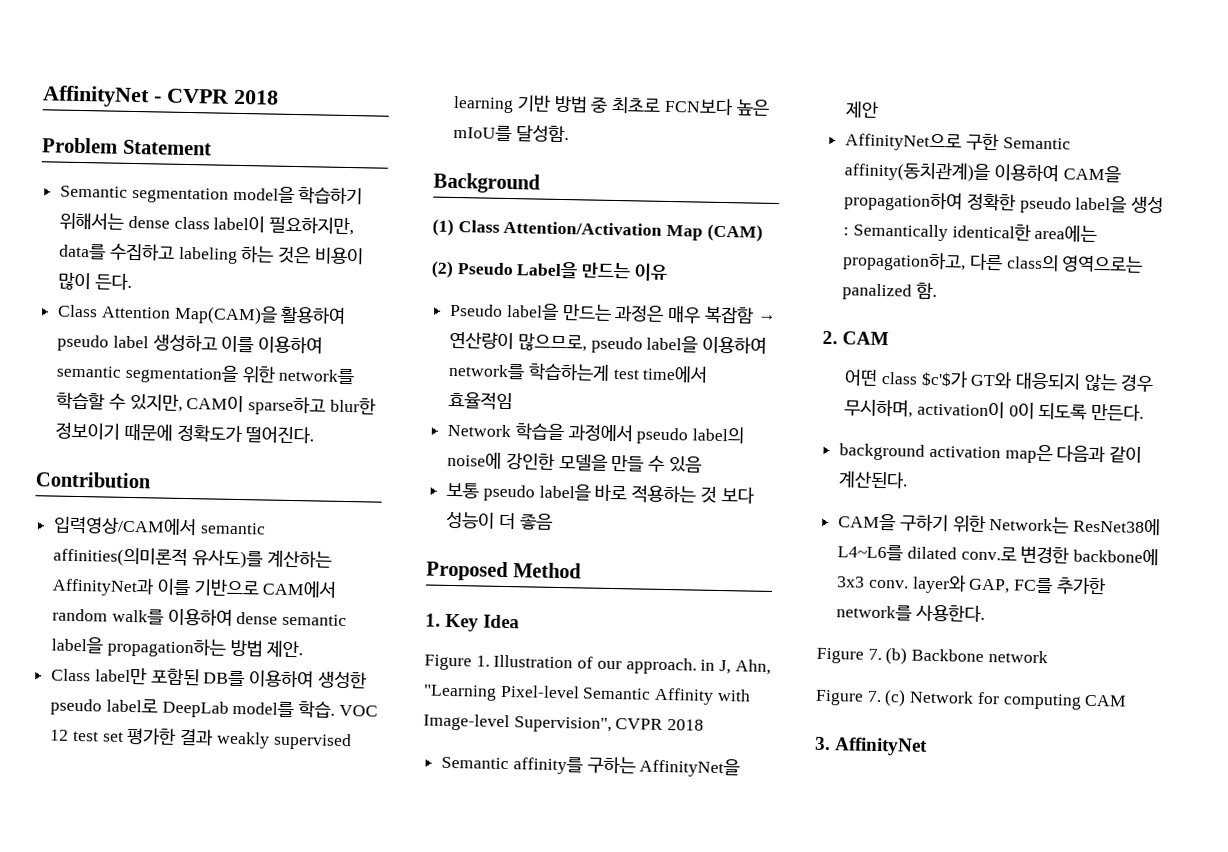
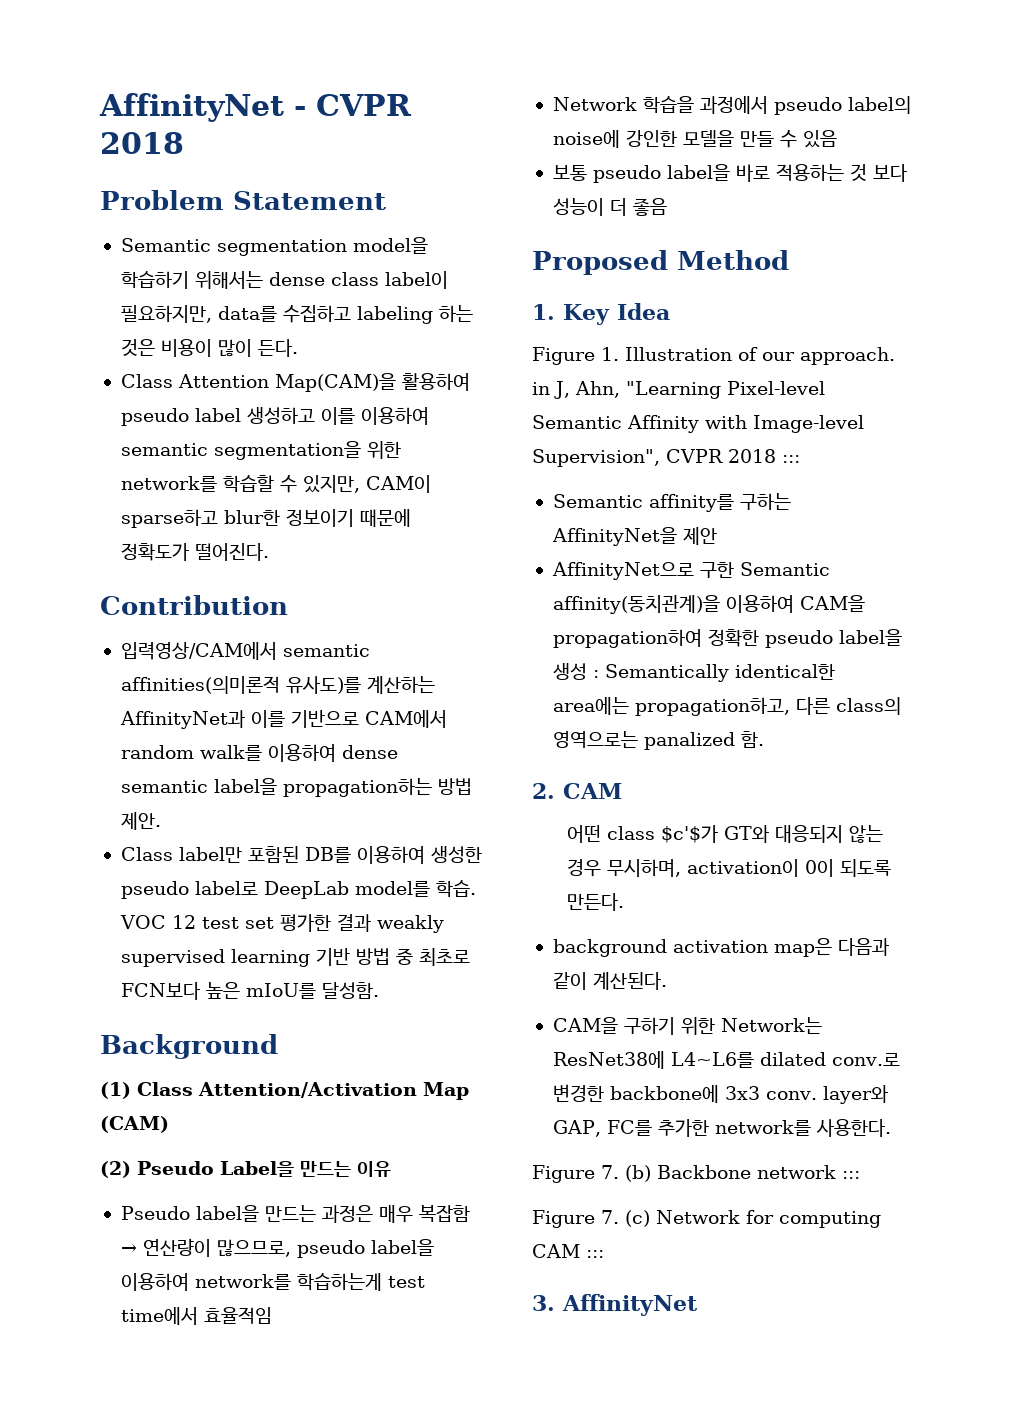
- Figure 1. Illustration of our approach. in J, Ahn, "Learning Pixel-level Semantic Affinity with Image-level Supervision", CVPR 2018
+ Figure 1. Illustration of our approach. in J, Ahn, "Learning Pixel-level Semantic Affinity with Image-level Supervision", CVPR 2018 :::
- Figure 7. (b) Backbone network
+ Figure 7. (b) Backbone network :::
- Figure 7. (c) Network for computing CAM
+ Figure 7. (c) Network for computing CAM :::

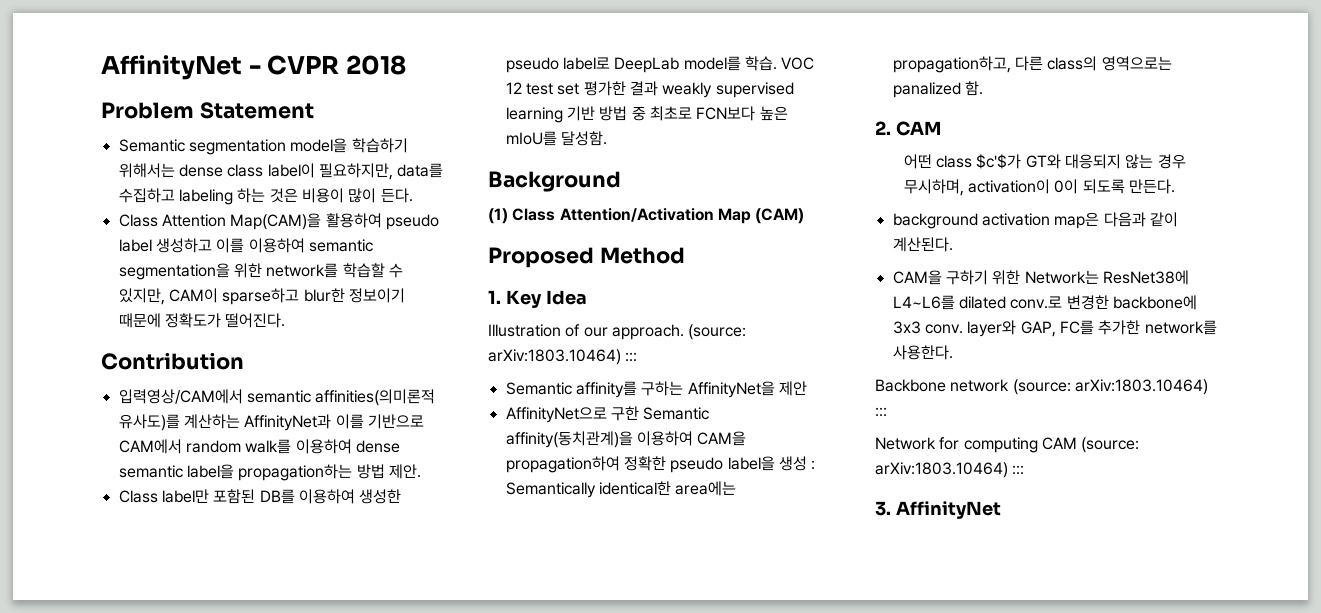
- (2) Pseudo Label을 만드는 이유
- Pseudo label을 만드는 과정은 매우 복잡함 → 연산량이 많으므로, pseudo label을 이용하여 network를 학습하는게 test time에서 효율적임
- Network 학습을 과정에서 pseudo label의 noise에 강인한 모델을 만들 수 있음
- 보통 pseudo label을 바로 적용하는 것 보다 성능이 더 좋음
- Figure 1. Illustration of our approach. in J, Ahn, "Learning Pixel-level Semantic Affinity with Image-level Supervision", CVPR 2018 :::
+ Illustration of our approach. (source: arXiv:1803.10464) :::
- Figure 7. (b) Backbone network :::
- Figure 7. (c) Network for computing CAM :::
+ Backbone network (source: arXiv:1803.10464) :::
+ Network for computing CAM (source: arXiv:1803.10464) :::

